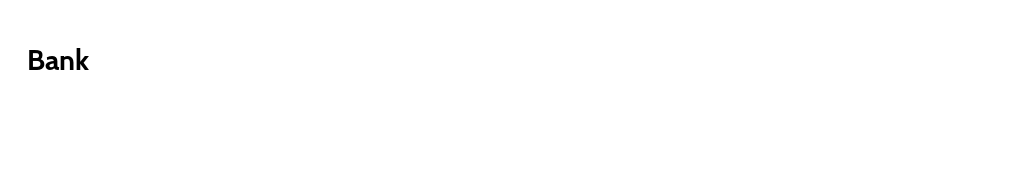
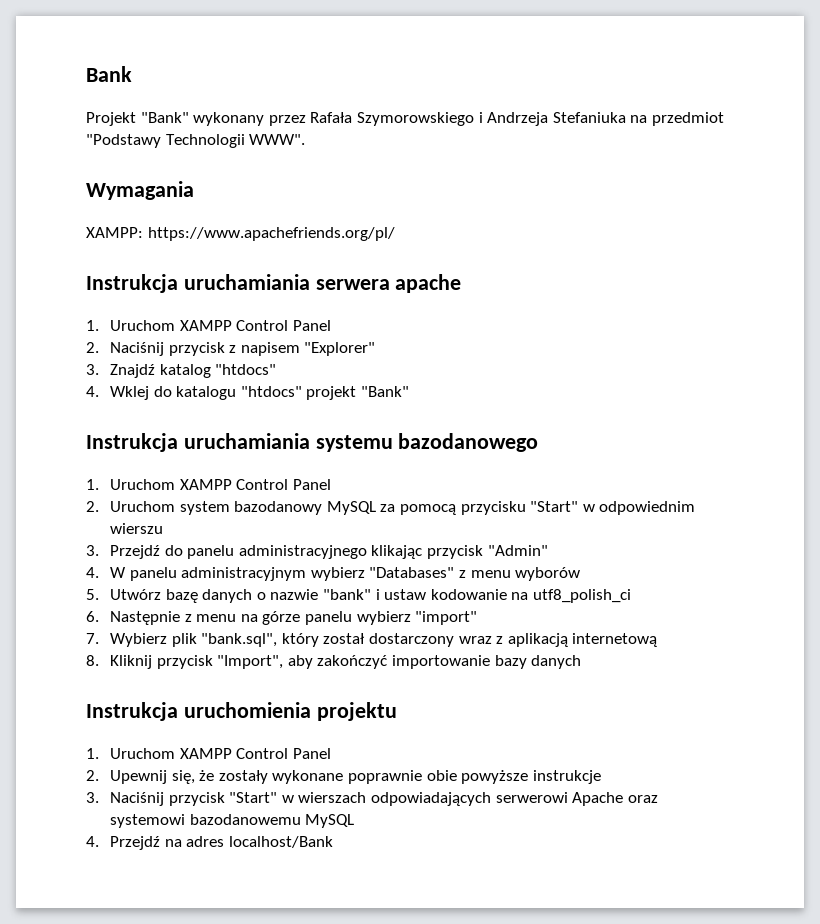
+ Projekt "Bank" wykonany przez Rafała Szymorowskiego i Andrzeja Stefaniuka na przedmiot "Podstawy Technologii WWW".
+ Wymagania
+ XAMPP: https://www.apachefriends.org/pl/
+ Instrukcja uruchamiania serwera apache
+ 1. Uruchom XAMPP Control Panel
+ 2. Naciśnij przycisk z napisem "Explorer"
+ 3. Znajdź katalog "htdocs"
+ 4. Wklej do katalogu "htdocs" projekt "Bank"
+ Instrukcja uruchamiania systemu bazodanowego
+ 1. Uruchom XAMPP Control Panel
+ 2. Uruchom system bazodanowy MySQL za pomocą przycisku "Start" w odpowiednim wierszu
+ 3. Przejdź do panelu administracyjnego klikając przycisk "Admin"
+ 4. W panelu administracyjnym wybierz "Databases" z menu wyborów
+ 5. Utwórz bazę danych o nazwie "bank" i ustaw kodowanie na utf8_polish_ci
+ 6. Następnie z menu na górze panelu wybierz "import"
+ 7. Wybierz plik "bank.sql", który został dostarczony wraz z aplikacją internetową
+ 8. Kliknij przycisk "Import", aby zakończyć importowanie bazy danych
+ Instrukcja uruchomienia projektu
+ 1. Uruchom XAMPP Control Panel
+ 2. Upewnij się, że zostały wykonane poprawnie obie powyższe instrukcje
+ 3. Naciśnij przycisk "Start" w wierszach odpowiadających serwerowi Apache oraz systemowi bazodanowemu MySQL
+ 4. Przejdź na adres localhost/Bank

